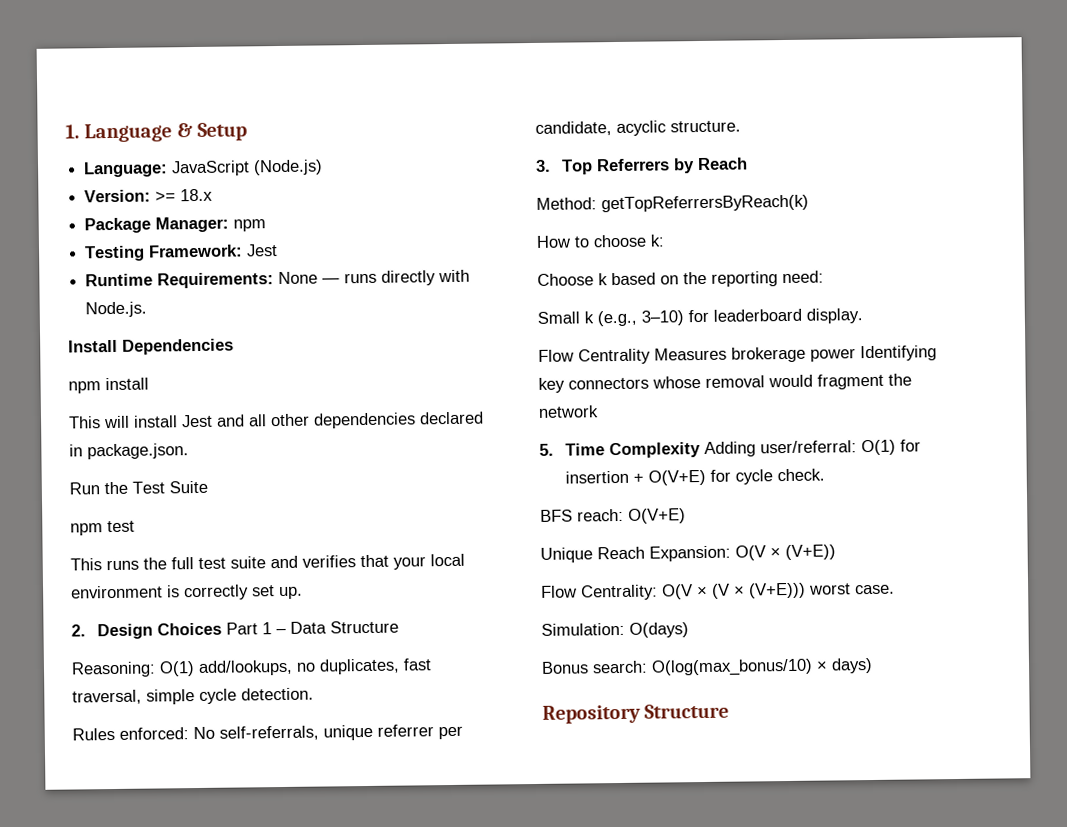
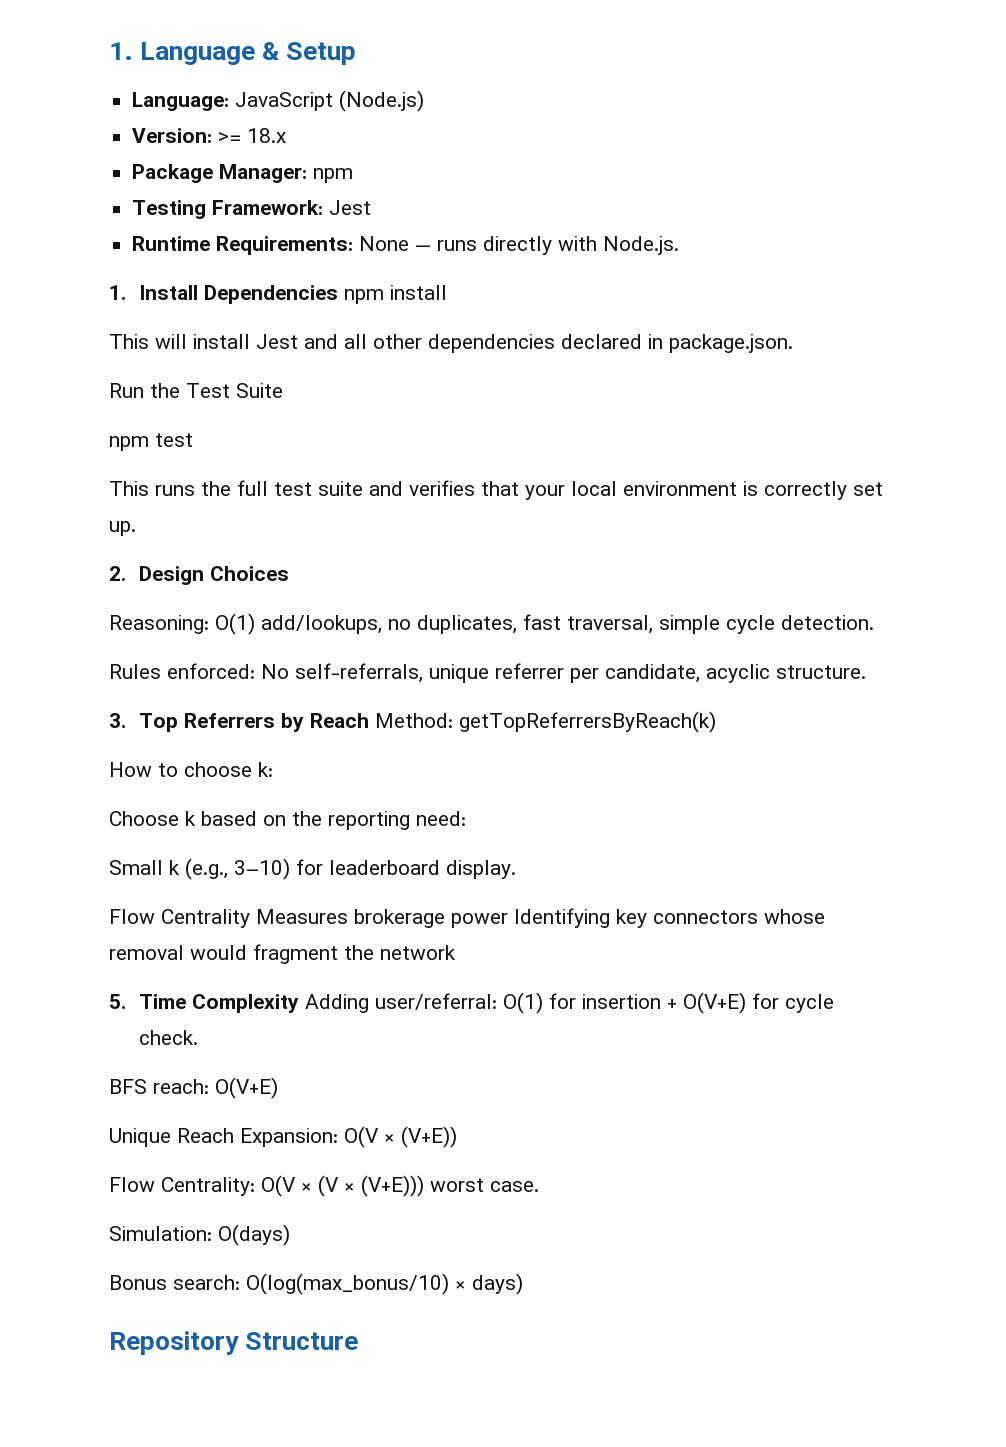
- Install Dependencies
- npm install
+ 1. Install Dependencies npm install
- 2. Design Choices Part 1 – Data Structure
+ 2. Design Choices
- 3. Top Referrers by Reach
- Method: getTopReferrersByReach(k)
+ 3. Top Referrers by Reach Method: getTopReferrersByReach(k)

